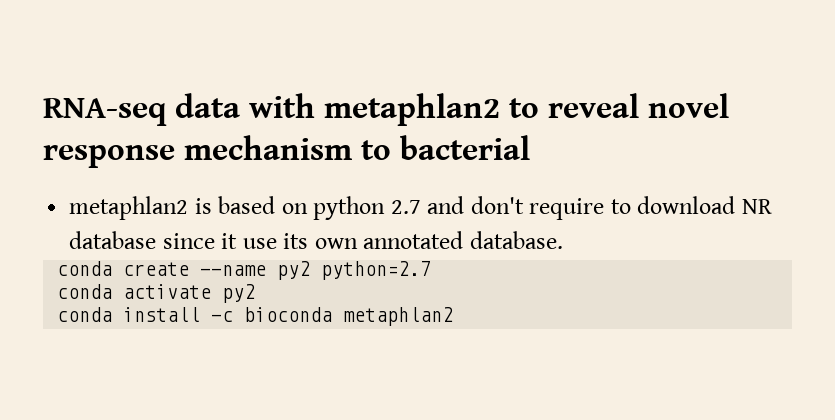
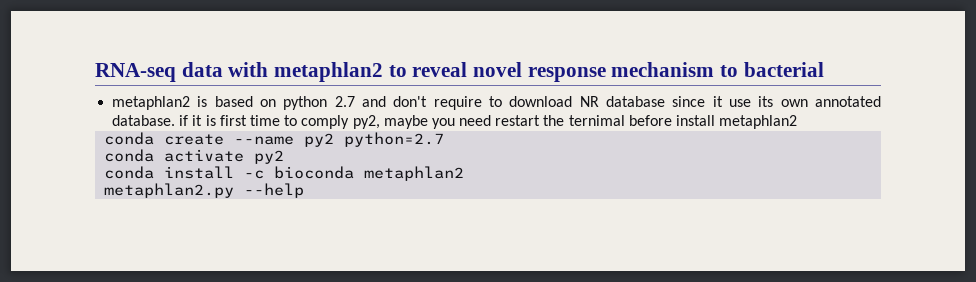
- metaphlan2 is based on python 2.7 and don't require to download NR database since it use its own annotated database.
+ metaphlan2 is based on python 2.7 and don't require to download NR database since it use its own annotated database. if it is first time to comply py2, maybe you need restart the ternimal before install metaphlan2
+ metaphlan2.py --help

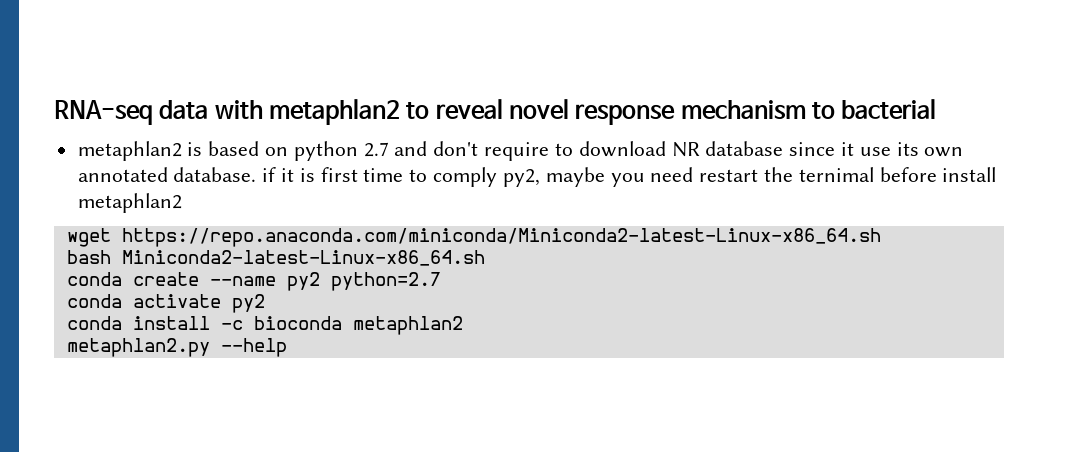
+ wget https://repo.anaconda.com/miniconda/Miniconda2-latest-Linux-x86_64.sh
+ bash Miniconda2-latest-Linux-x86_64.sh

